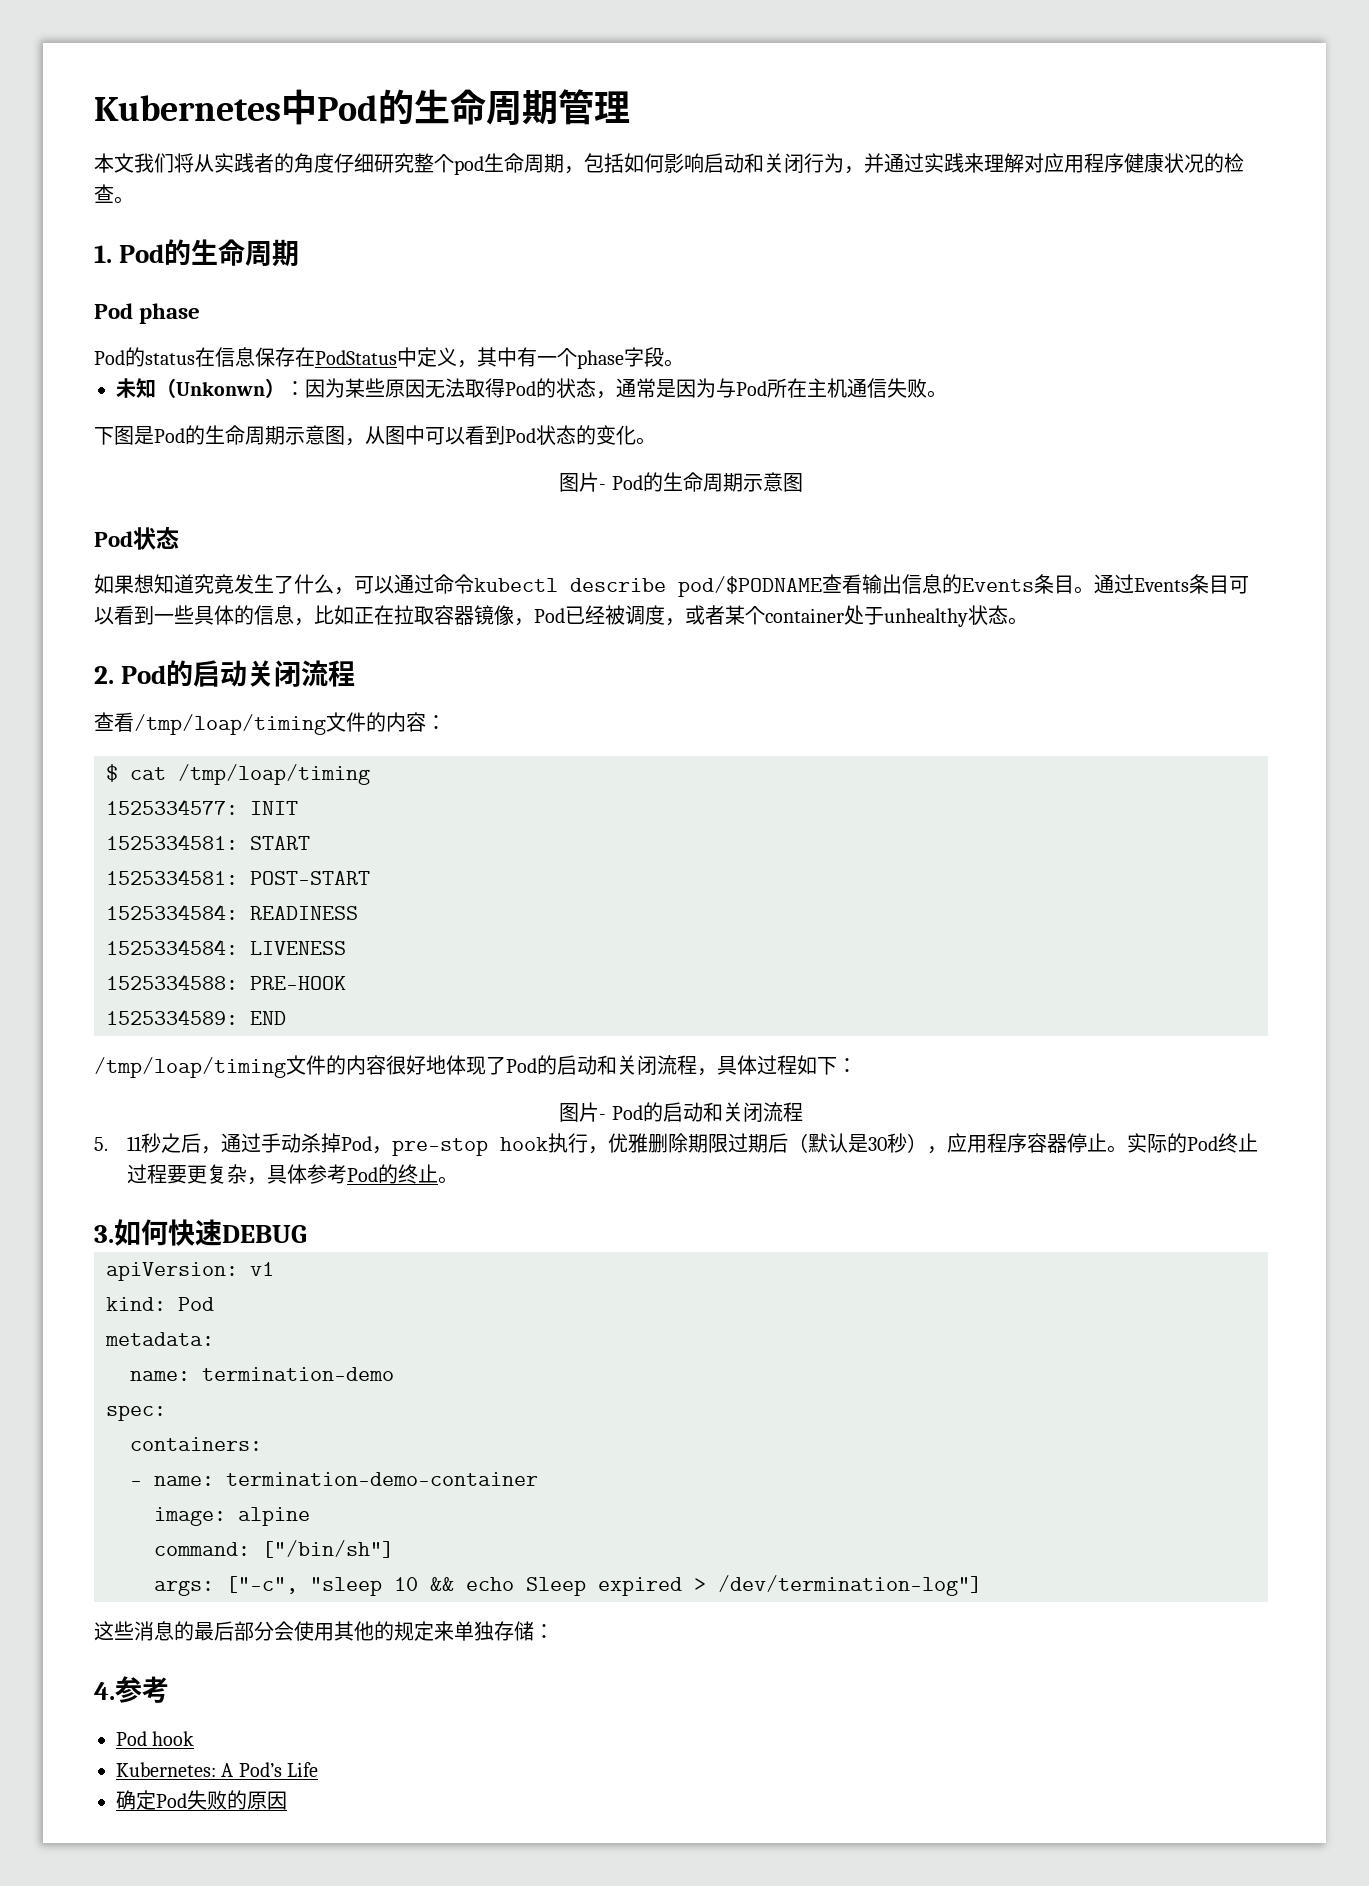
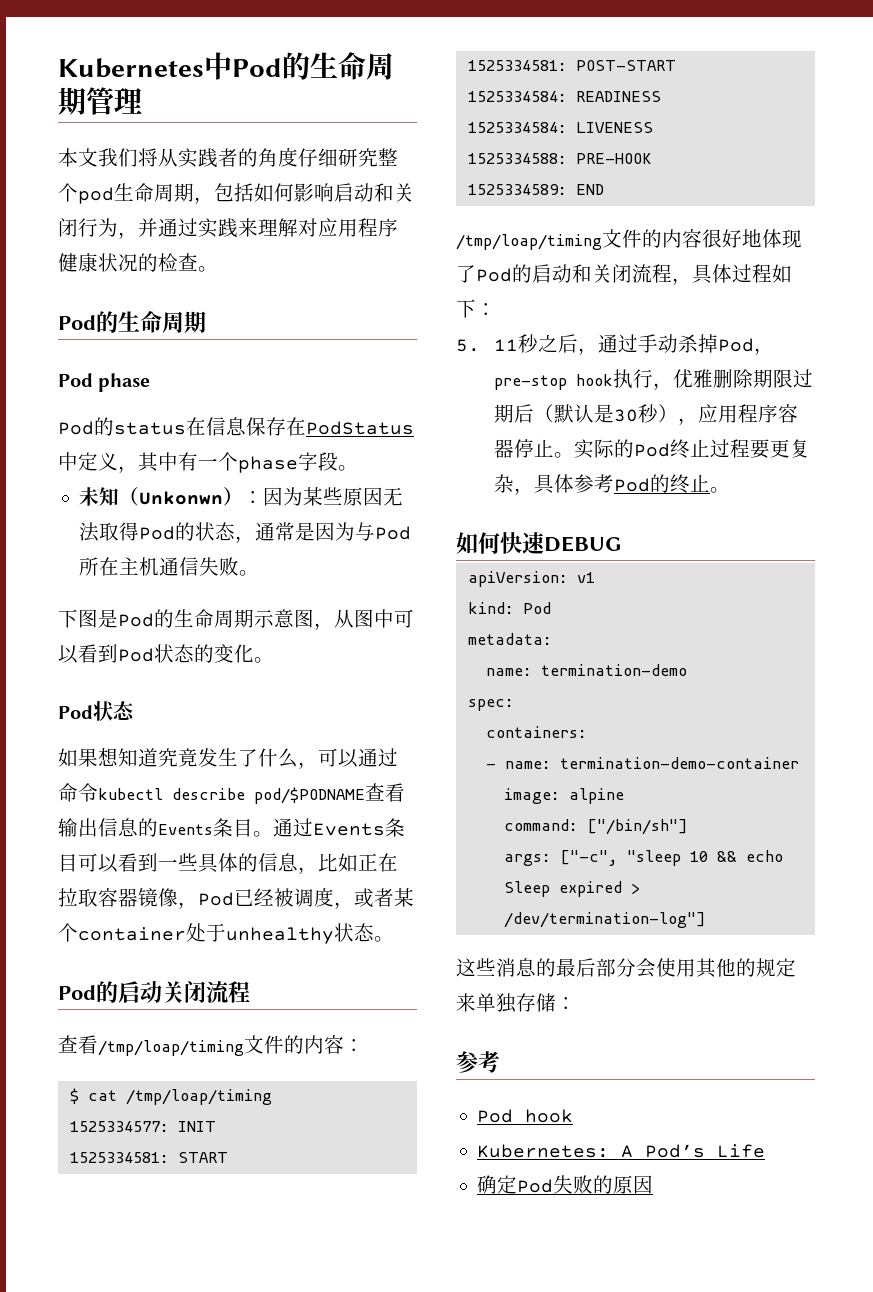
  本文我们将从实践者的角度仔细研究整个pod生命周期，包括如何影响启动和关闭行为，并通过实践来理解对应用程序健康状况的检查。
- 1. Pod的生命周期
+ Pod的生命周期
- 图片- Pod的生命周期示意图
- 2. Pod的启动关闭流程
+ Pod的启动关闭流程
- 图片- Pod的启动和关闭流程
- 3.如何快速DEBUG
+ 如何快速DEBUG
  这些消息的最后部分会使用其他的规定来单独存储：
- 4.参考
+ 参考

